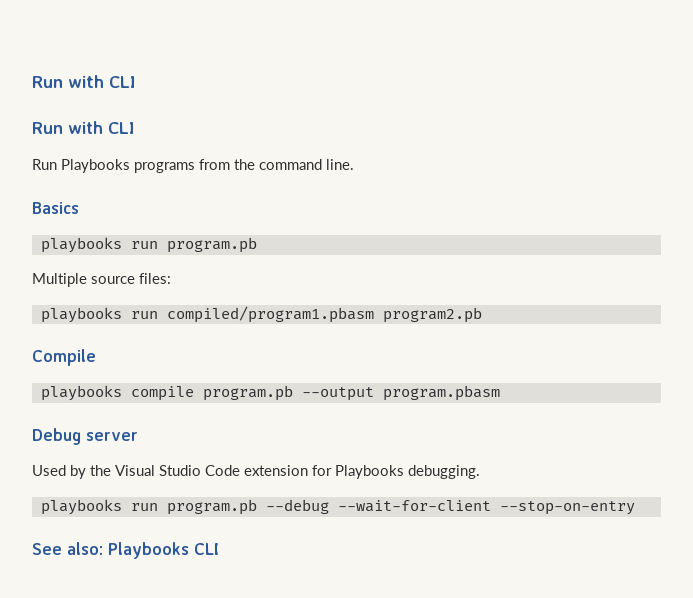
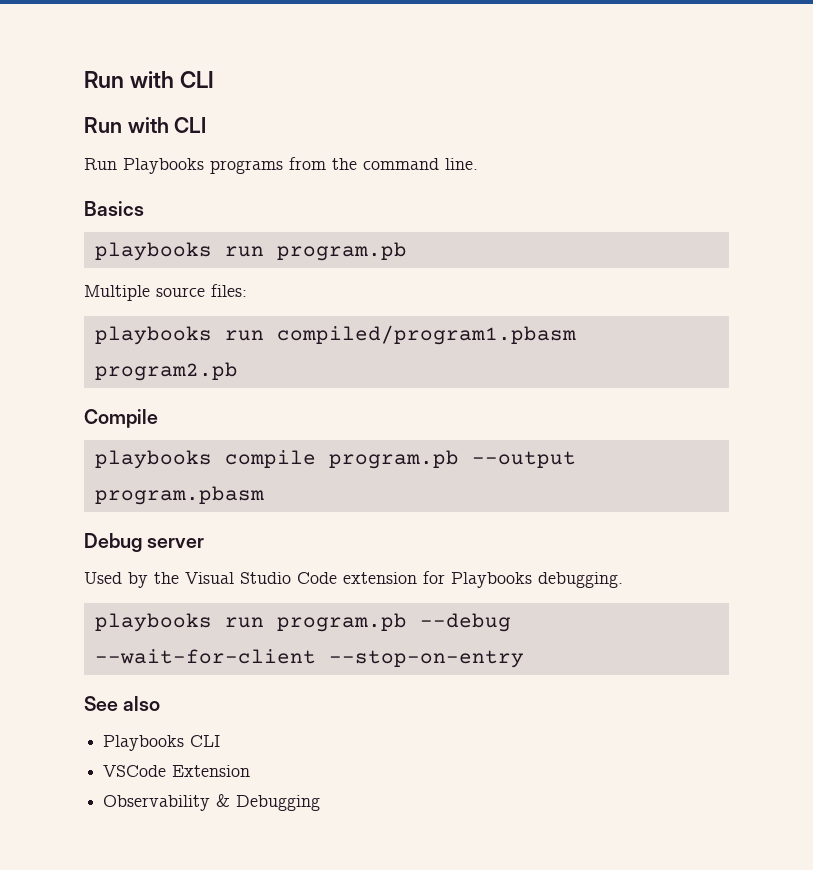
- See also: Playbooks CLI
+ See also
+ Playbooks CLI
+ VSCode Extension
+ Observability & Debugging

